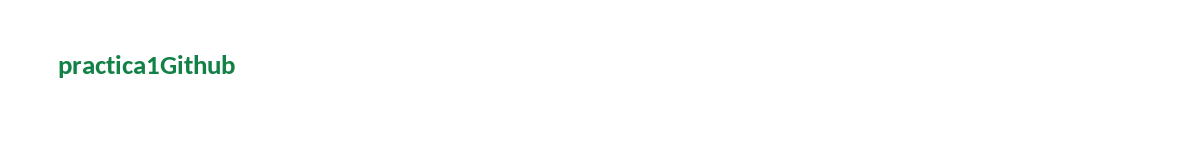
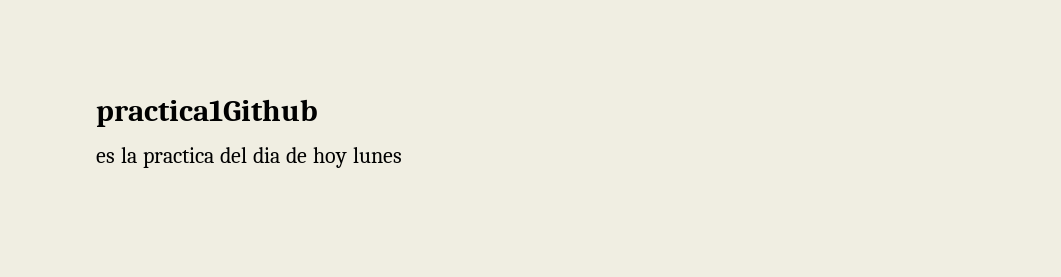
+ es la practica del dia de hoy lunes

